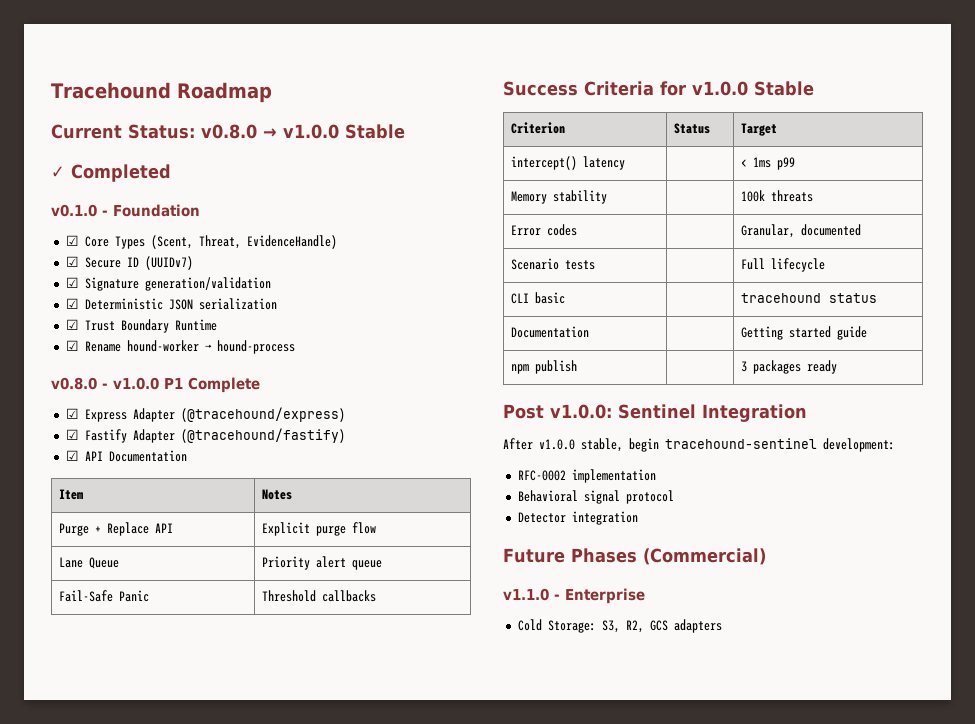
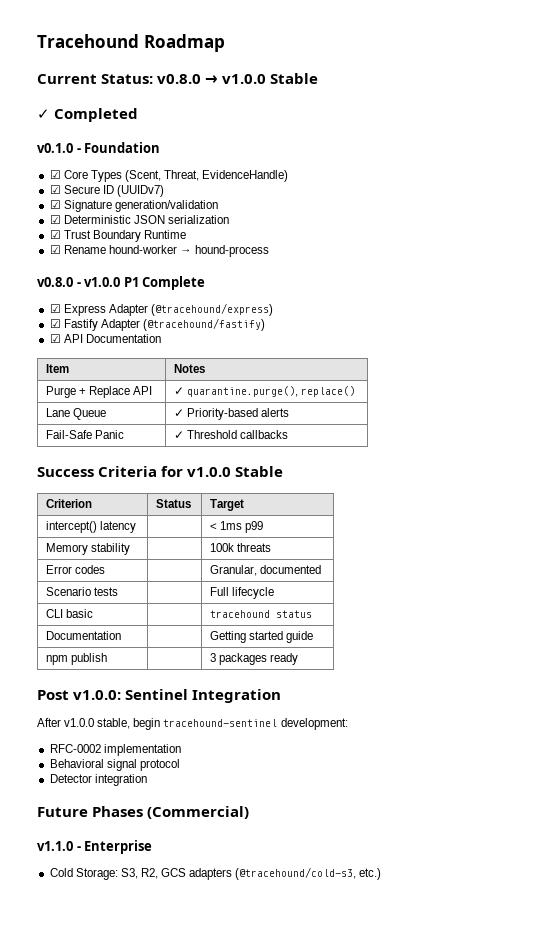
- Purge + Replace API | Explicit purge flow
+ Purge + Replace API | ✓ quarantine.purge(), replace()
- Lane Queue | Priority alert queue
+ Lane Queue | ✓ Priority-based alerts
- Fail-Safe Panic | Threshold callbacks
+ Fail-Safe Panic | ✓ Threshold callbacks
- Cold Storage: S3, R2, GCS adapters
+ Cold Storage: S3, R2, GCS adapters (@tracehound/cold-s3, etc.)

